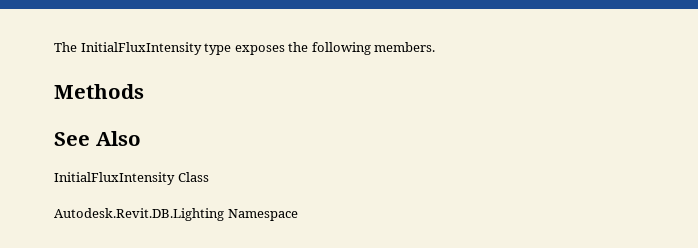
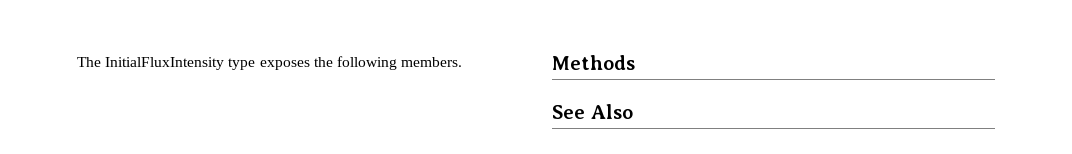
- InitialFluxIntensity Class
- Autodesk.Revit.DB.Lighting Namespace

